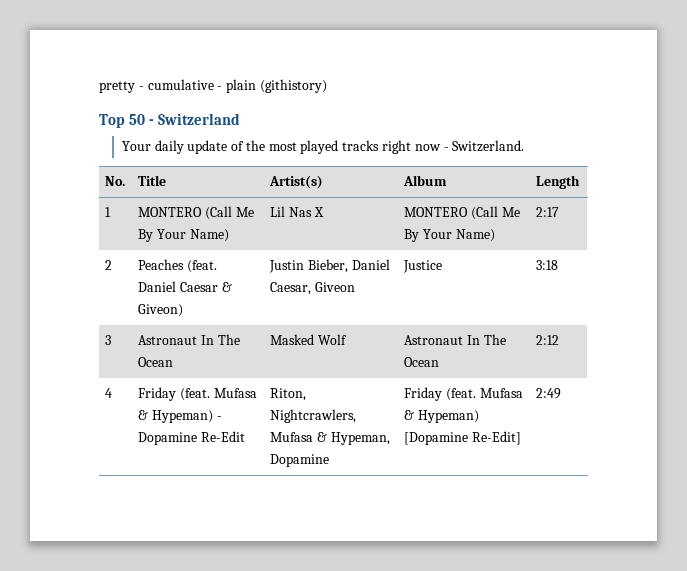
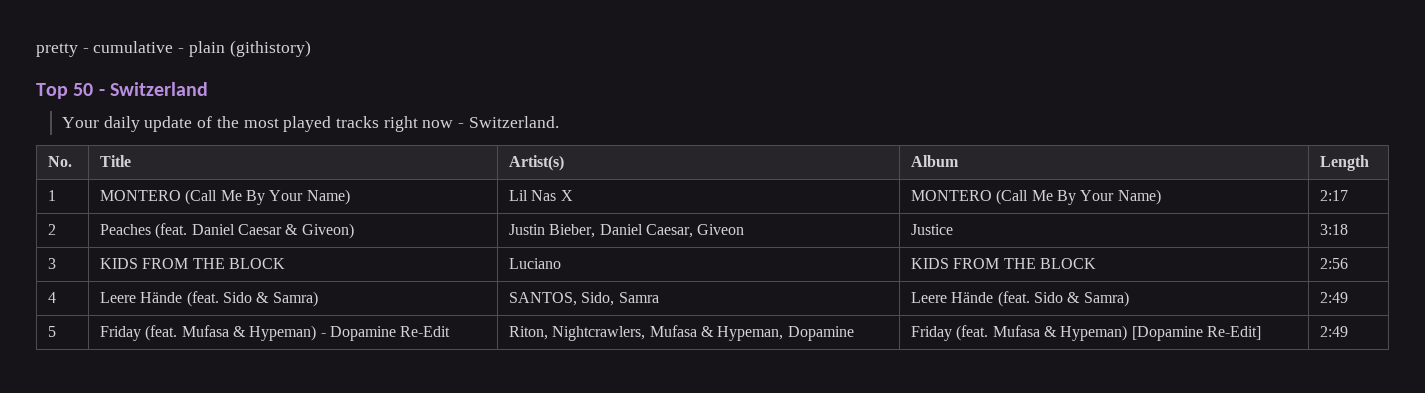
- 3 | Astronaut In The Ocean | Masked Wolf | Astronaut In The Ocean | 2:12
- 4 | Friday (feat. Mufasa & Hypeman) - Dopamine Re-Edit | Riton, Nightcrawlers, Mufasa & Hypeman, Dopamine | Friday (feat. Mufasa & Hypeman) [Dopamine Re-Edit] | 2:49
+ 3 | KIDS FROM THE BLOCK | Luciano | KIDS FROM THE BLOCK | 2:56
+ 4 | Leere Hände (feat. Sido & Samra) | SANTOS, Sido, Samra | Leere Hände (feat. Sido & Samra) | 2:49
+ 5 | Friday (feat. Mufasa & Hypeman) - Dopamine Re-Edit | Riton, Nightcrawlers, Mufasa & Hypeman, Dopamine | Friday (feat. Mufasa & Hypeman) [Dopamine Re-Edit] | 2:49

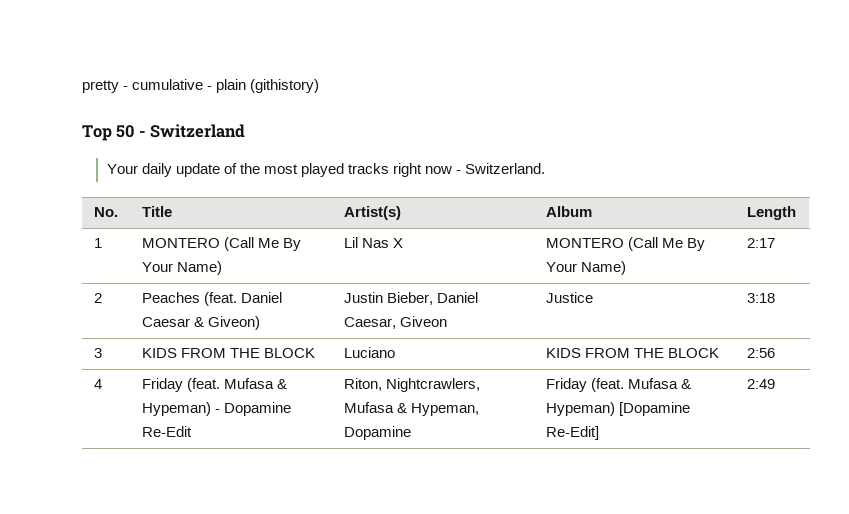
- 4 | Leere Hände (feat. Sido & Samra) | SANTOS, Sido, Samra | Leere Hände (feat. Sido & Samra) | 2:49
- 5 | Friday (feat. Mufasa & Hypeman) - Dopamine Re-Edit | Riton, Nightcrawlers, Mufasa & Hypeman, Dopamine | Friday (feat. Mufasa & Hypeman) [Dopamine Re-Edit] | 2:49
+ 4 | Friday (feat. Mufasa & Hypeman) - Dopamine Re-Edit | Riton, Nightcrawlers, Mufasa & Hypeman, Dopamine | Friday (feat. Mufasa & Hypeman) [Dopamine Re-Edit] | 2:49

